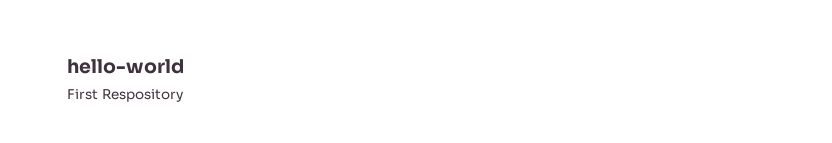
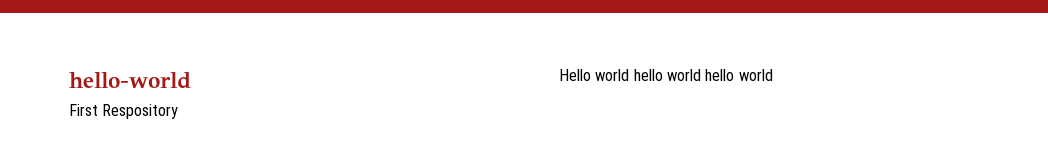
+ Hello world hello world hello world

